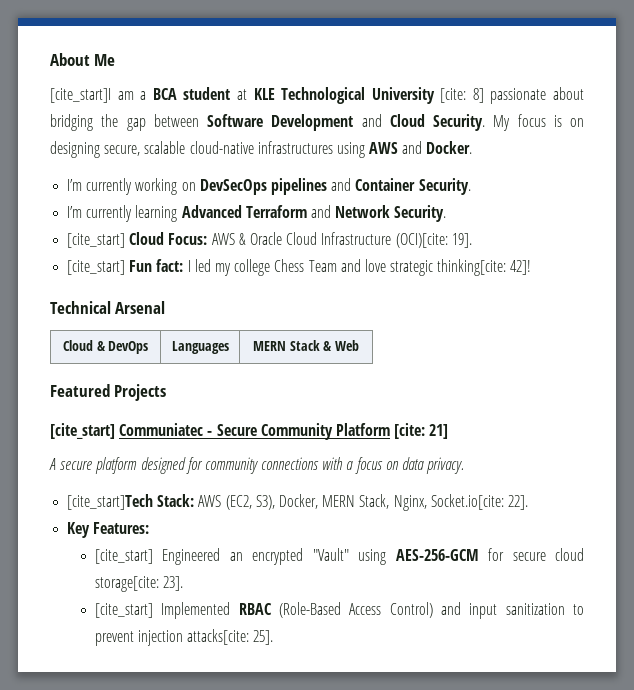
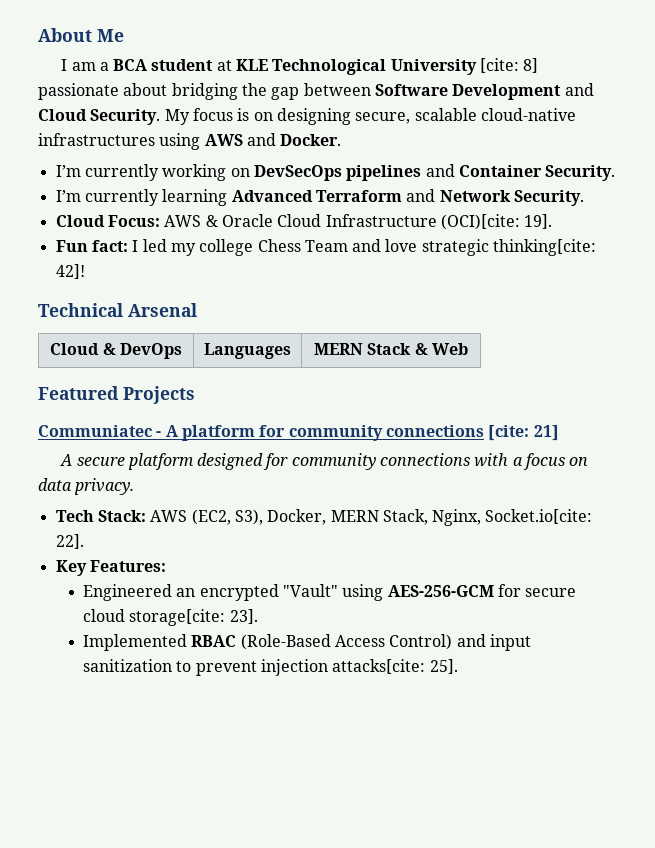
- [cite_start]I am a BCA student at KLE Technological University [cite: 8] passionate about bridging the gap between Software Development and Cloud Security.
+ I am a BCA student at KLE Technological University [cite: 8] passionate about bridging the gap between Software Development and Cloud Security.
- [cite_start] Cloud Focus: AWS & Oracle Cloud Infrastructure (OCI)[cite: 19].
+ Cloud Focus: AWS & Oracle Cloud Infrastructure (OCI)[cite: 19].
- [cite_start] Fun fact: I led my college Chess Team and love strategic thinking[cite: 42]!
+ Fun fact: I led my college Chess Team and love strategic thinking[cite: 42]!
- [cite_start] Communiatec - Secure Community Platform [cite: 21]
+ Communiatec - A platform for community connections [cite: 21]
- [cite_start]Tech Stack: AWS (EC2, S3), Docker, MERN Stack, Nginx, Socket.io[cite: 22].
+ Tech Stack: AWS (EC2, S3), Docker, MERN Stack, Nginx, Socket.io[cite: 22].
- [cite_start] Engineered an encrypted "Vault" using AES-256-GCM for secure cloud storage[cite: 23].
+ Engineered an encrypted "Vault" using AES-256-GCM for secure cloud storage[cite: 23].
- [cite_start] Implemented RBAC (Role-Based Access Control) and input sanitization to prevent injection attacks[cite: 25].
+ Implemented RBAC (Role-Based Access Control) and input sanitization to prevent injection attacks[cite: 25].

